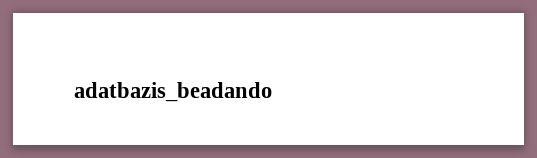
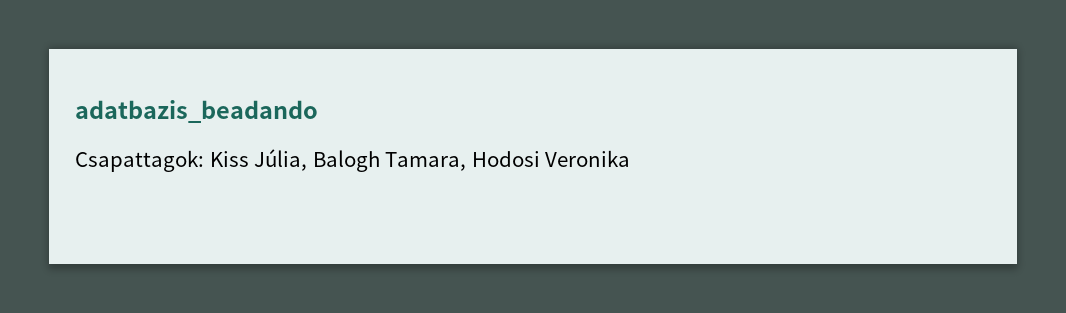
+ Csapattagok: Kiss Júlia, Balogh Tamara, Hodosi Veronika

